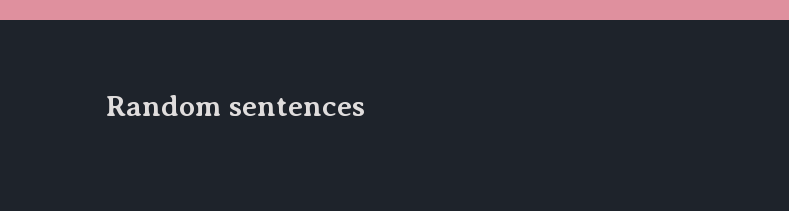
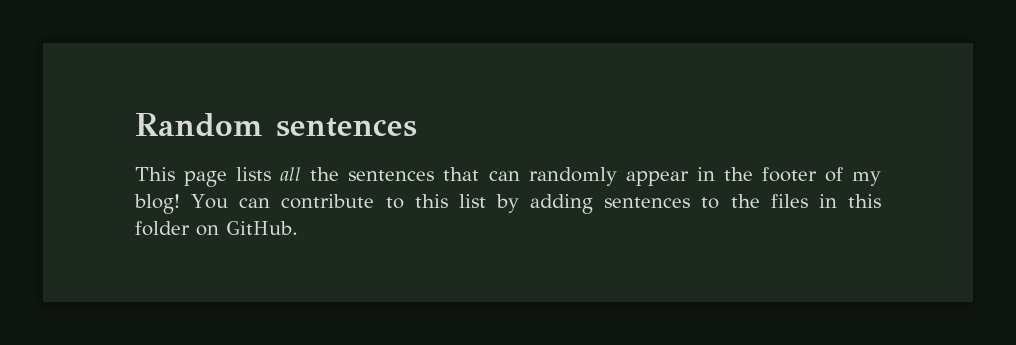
+ This page lists all the sentences that can randomly appear in the footer of my blog! You can contribute to this list by adding sentences to the files in this folder on GitHub.

